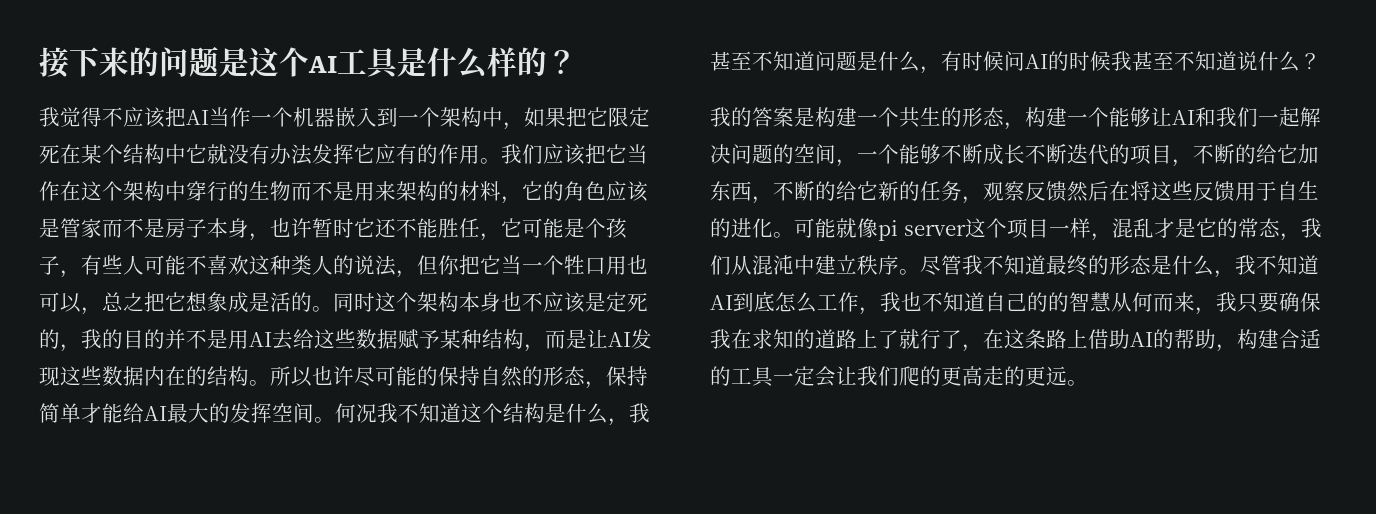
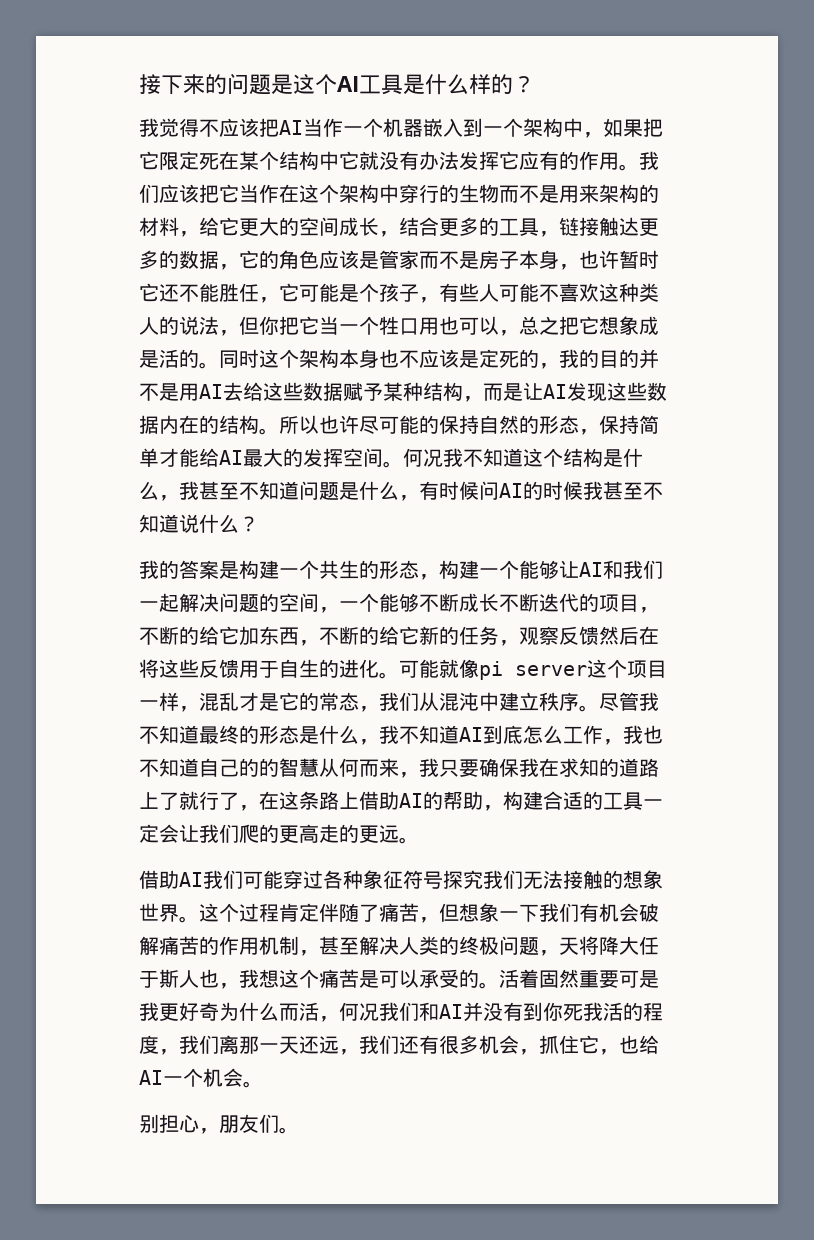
- 我们应该把它当作在这个架构中穿行的生物而不是用来架构的材料，它的角色应该是管家而不是房子本身，也许暂时它还不能胜任，它可能是个孩子，有些人可能不喜欢这种类人的说法，但你把它当一个牲口用也可以，总之把它想象成是活的。
+ 我们应该把它当作在这个架构中穿行的生物而不是用来架构的材料，给它更大的空间成长，结合更多的工具，链接触达更多的数据，它的角色应该是管家而不是房子本身，也许暂时它还不能胜任，它可能是个孩子，有些人可能不喜欢这种类人的说法，但你把它当一个牲口用也可以，总之把它想象成是活的。
+ 借助AI我们可能穿过各种象征符号探究我们无法接触的想象世界。这个过程肯定伴随了痛苦，但想象一下我们有机会破解痛苦的作用机制，甚至解决人类的终极问题，天将降大任于斯人也，我想这个痛苦是可以承受的。活着固然重要可是我更好奇为什么而活，何况我们和AI并没有到你死我活的程度，我们离那一天还远，我们还有很多机会，抓住它，也给AI一个机会。
+ 别担心，朋友们。

